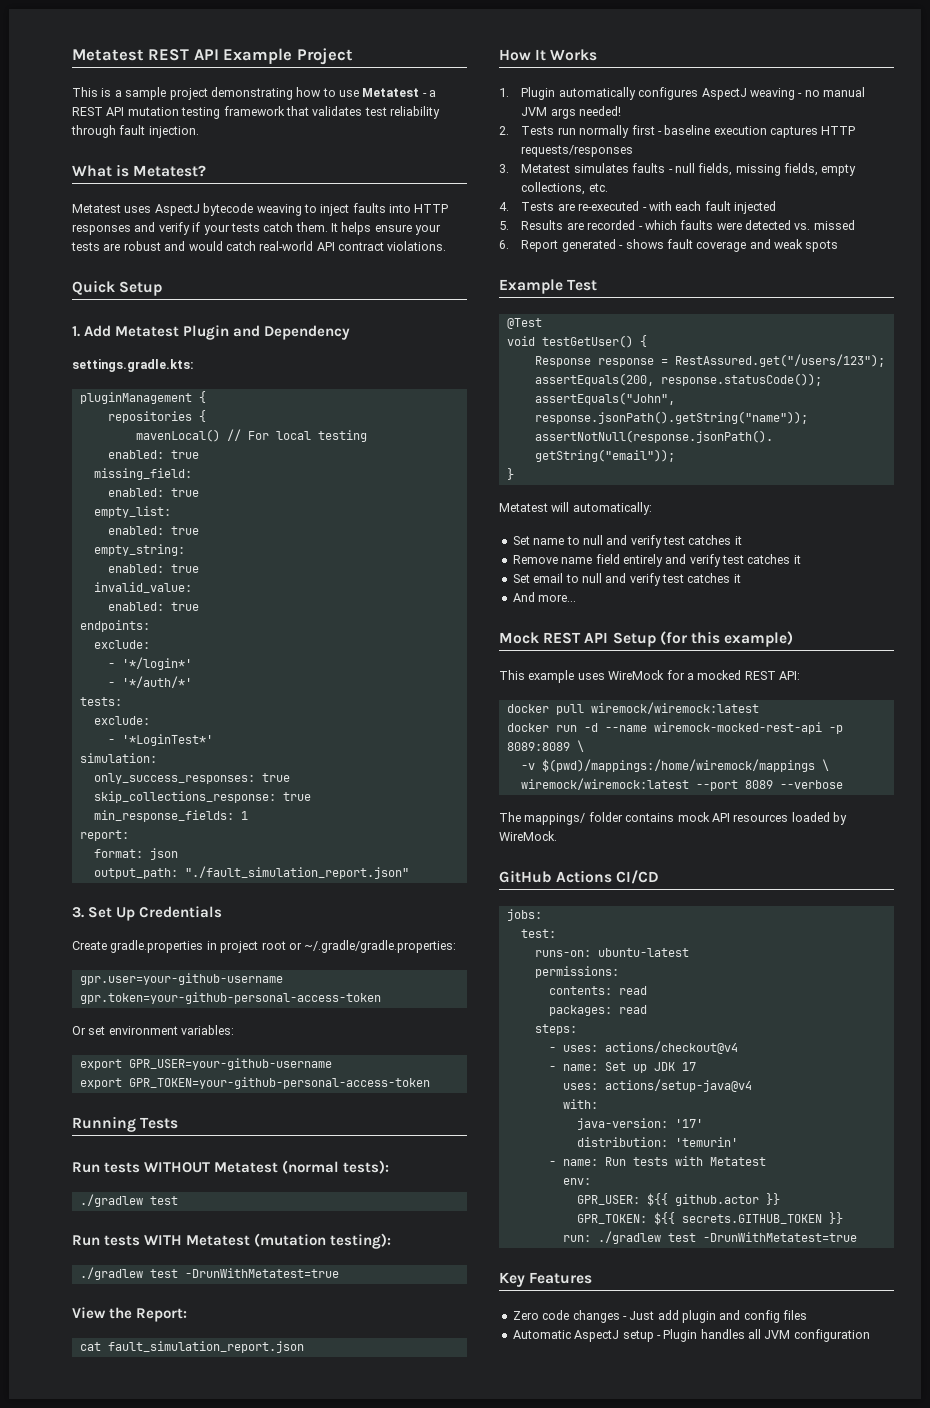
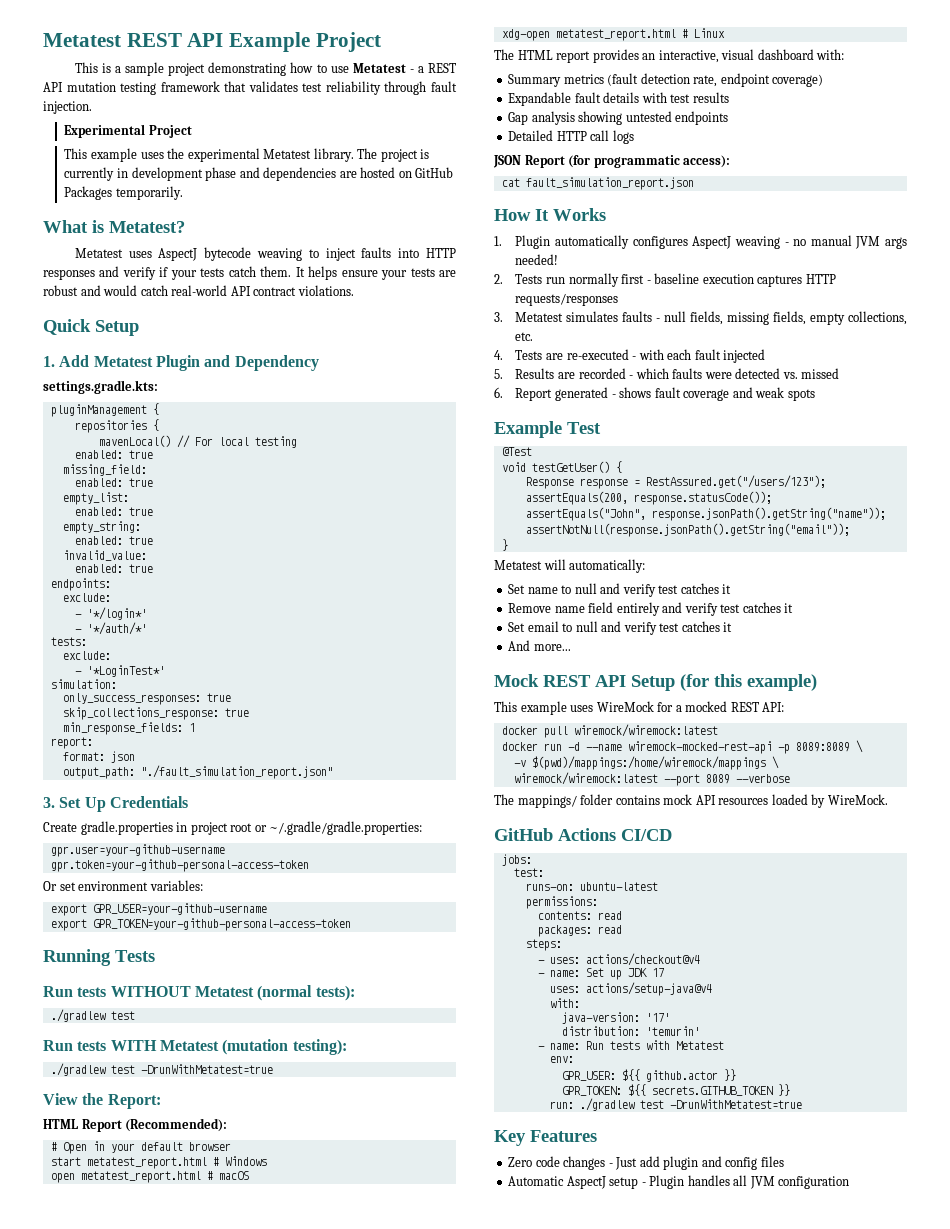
+ Experimental Project
+ This example uses the experimental Metatest library. The project is currently in development phase and dependencies are hosted on GitHub Packages temporarily.
+ HTML Report (Recommended):
+ # Open in your default browser
+ start metatest_report.html # Windows
+ open metatest_report.html # macOS
+ xdg-open metatest_report.html # Linux
+ The HTML report provides an interactive, visual dashboard with:
+ Summary metrics (fault detection rate, endpoint coverage)
+ Expandable fault details with test results
+ Gap analysis showing untested endpoints
+ Detailed HTTP call logs
+ JSON Report (for programmatic access):

